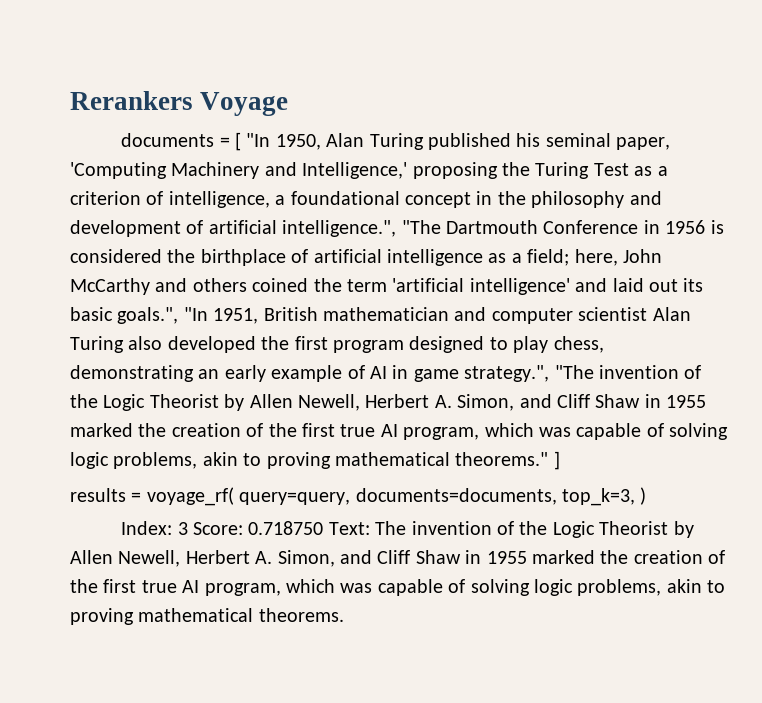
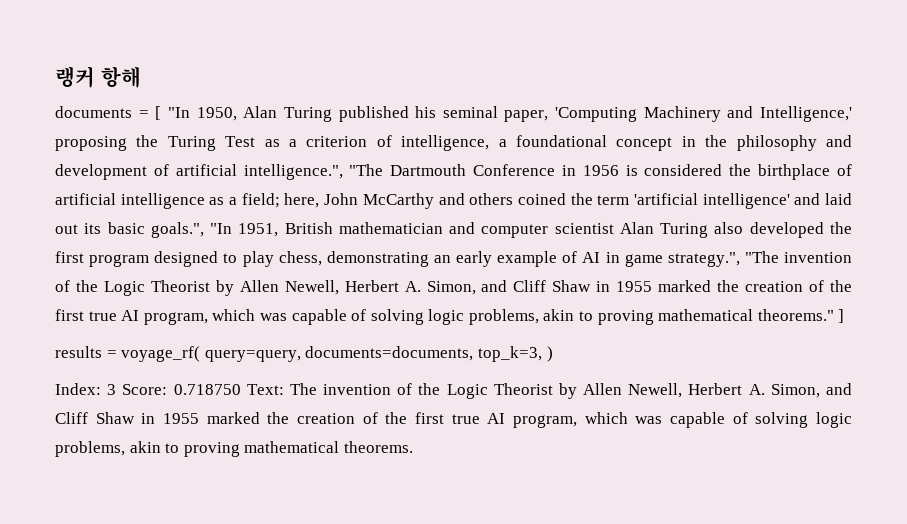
- Rerankers Voyage
+ 랭커 항해

